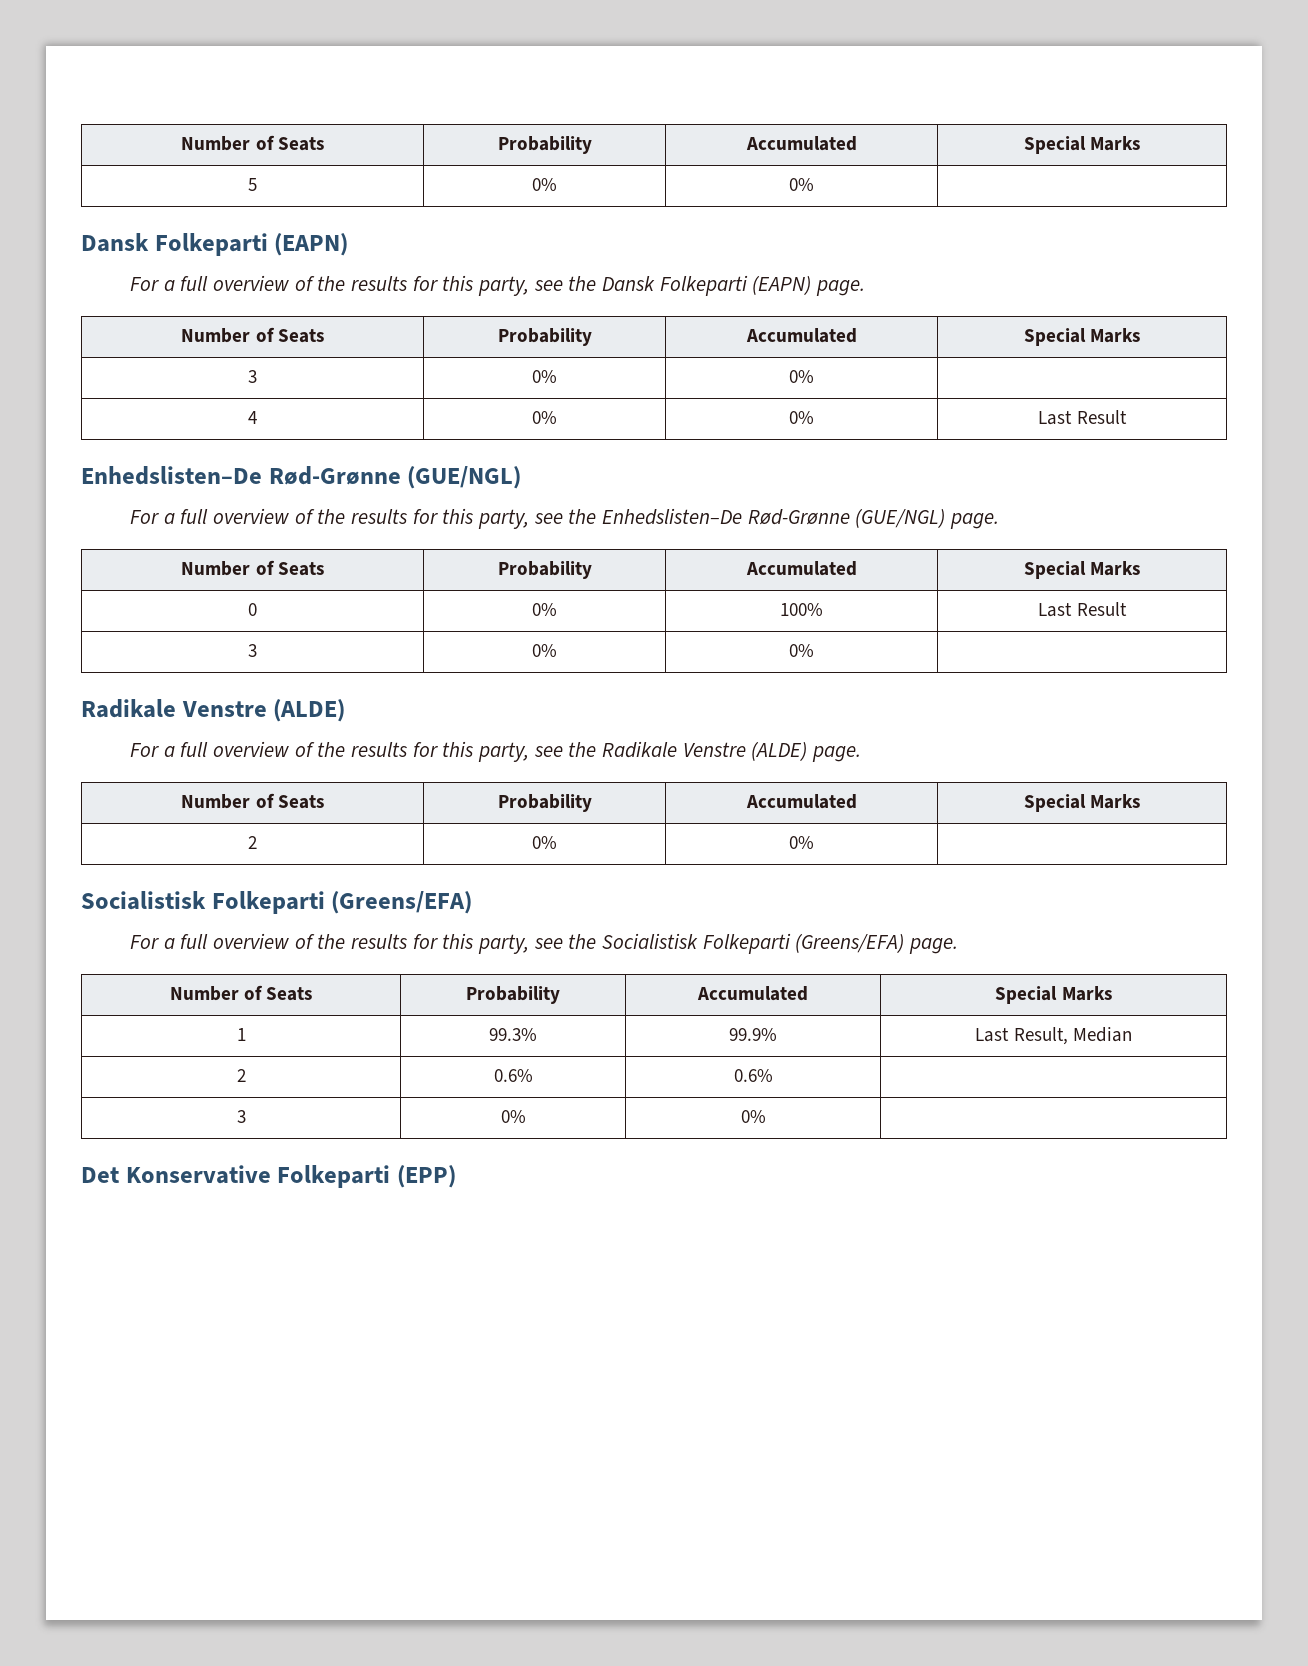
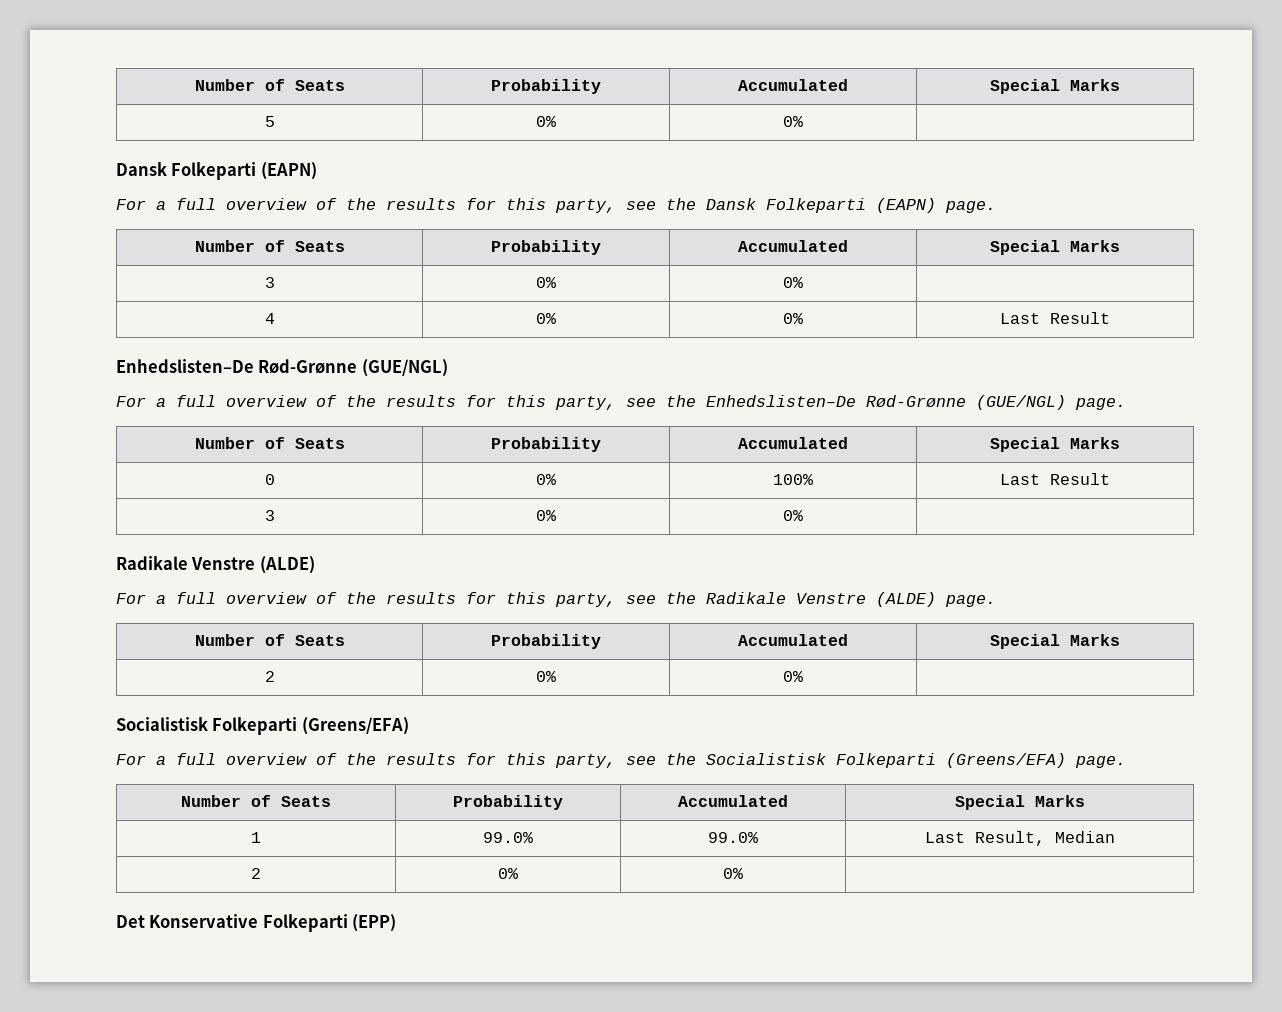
- 1 | 99.3% | 99.9% | Last Result, Median
- 2 | 0.6% | 0.6% |
- 3 | 0% | 0% |
+ 1 | 99.0% | 99.0% | Last Result, Median
+ 2 | 0% | 0% |

